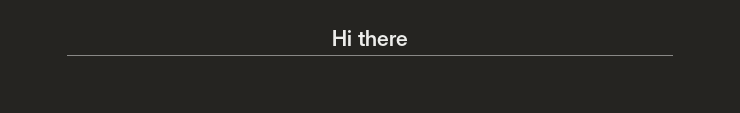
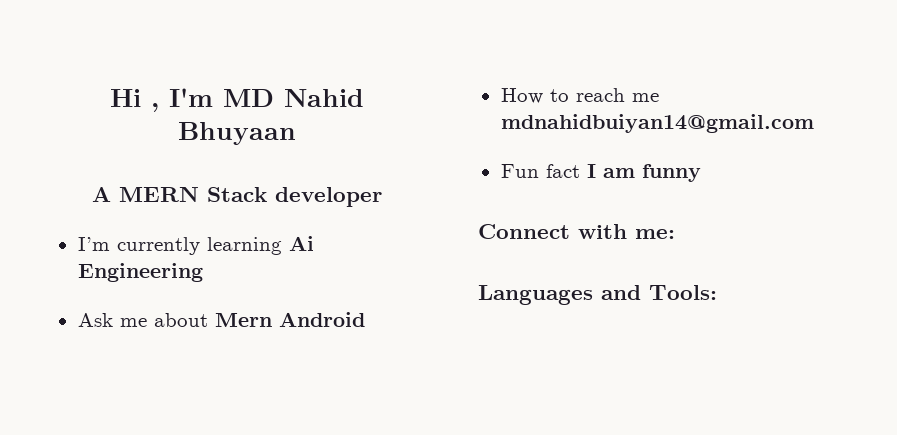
- Hi there
+ Hi , I'm MD Nahid Bhuyaan
+ A MERN Stack developer
+ I’m currently learning Ai Engineering
+ Ask me about Mern Android
+ How to reach me mdnahidbuiyan14@gmail.com
+ Fun fact I am funny
+ Connect with me:
+ Languages and Tools:

